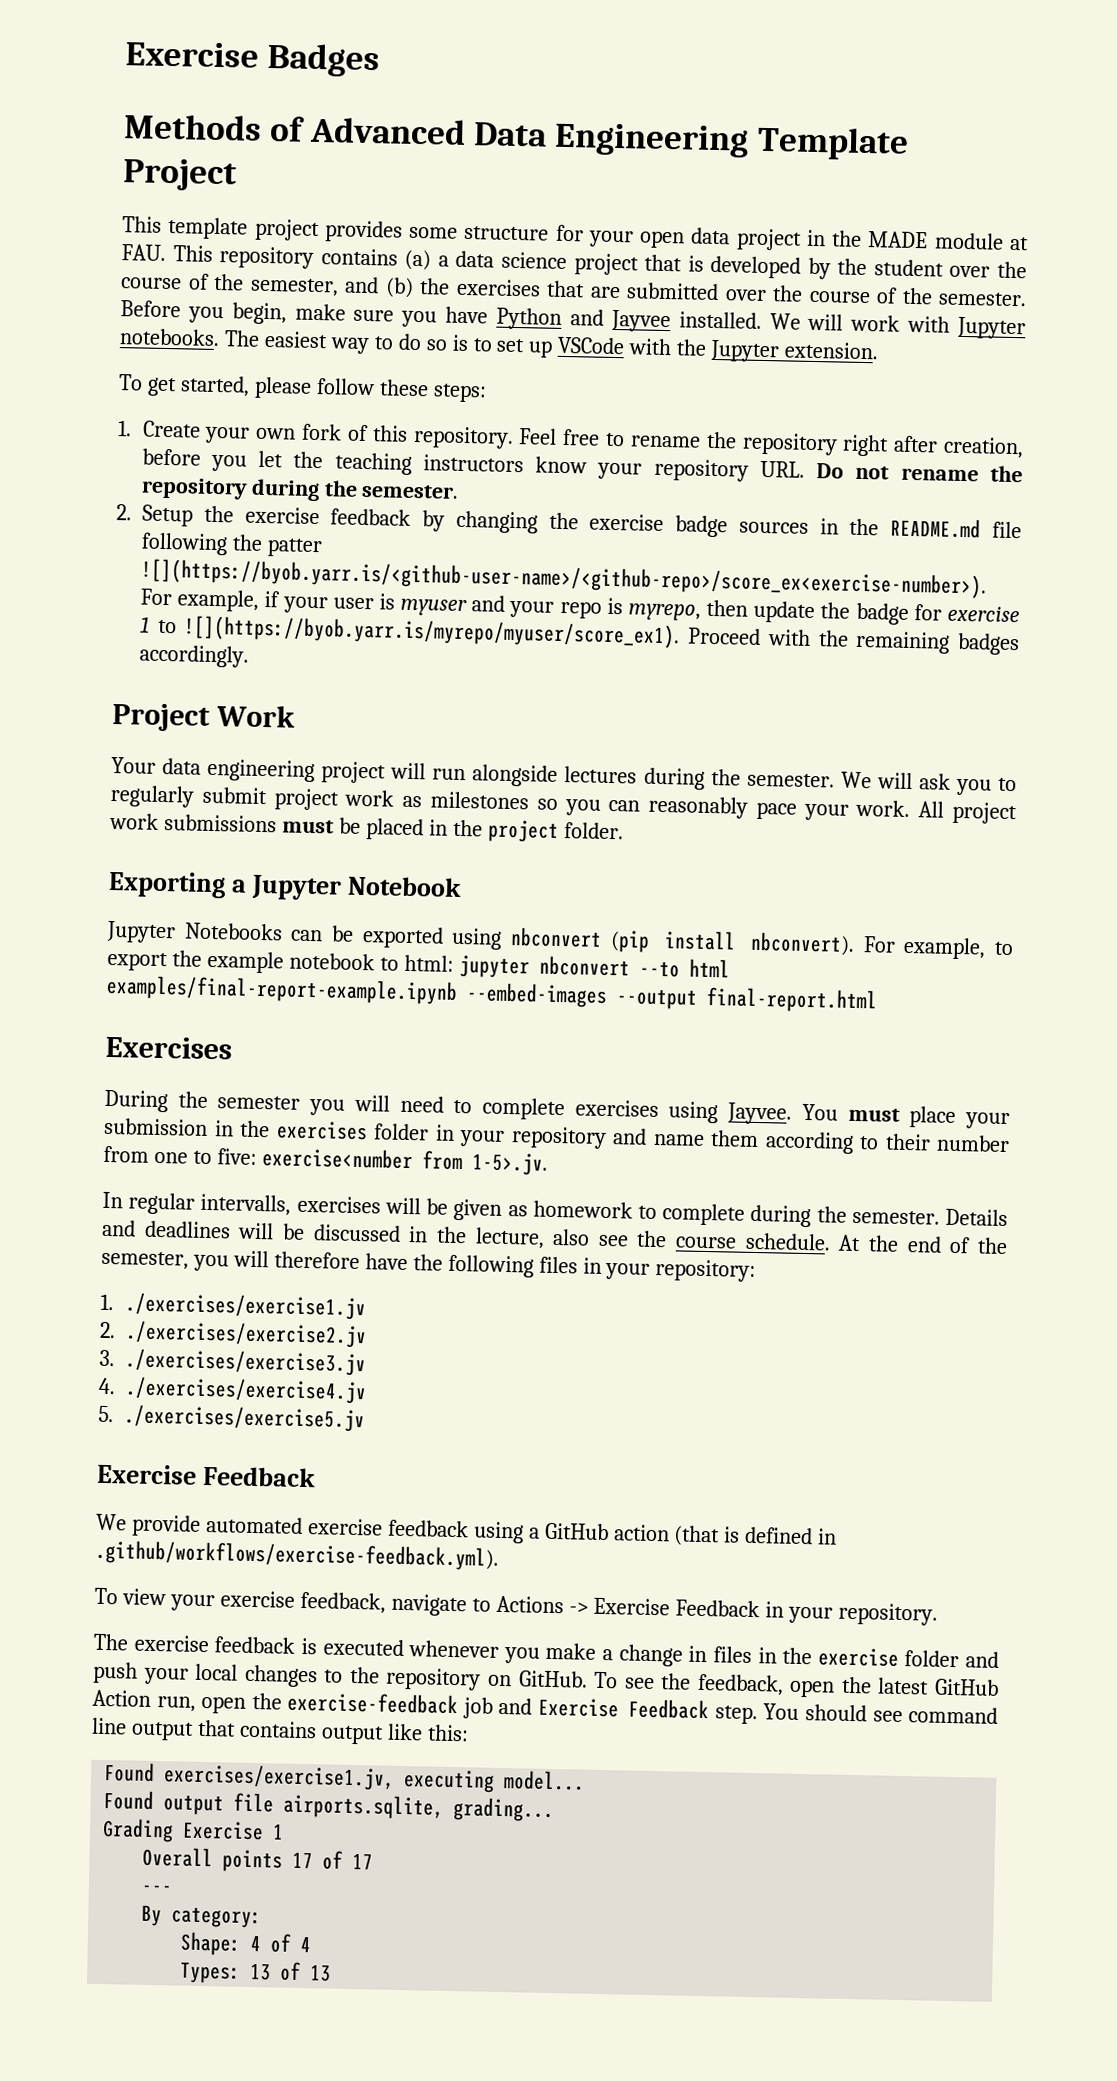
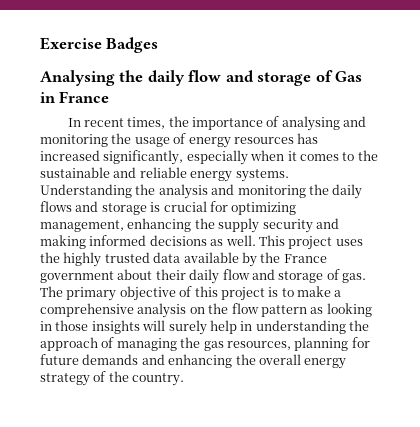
- Methods of Advanced Data Engineering Template Project
- This template project provides some structure for your open data project in the MADE module at FAU. This repository contains (a) a data science project that is developed by the student over the course of the semester, and (b) the exercises that are submitted over the course of the semester. Before you begin, make sure you have Python and Jayvee installed. We will work with Jupyter notebooks. The easiest way to do so is to set up VSCode with the Jupyter extension.
- To get started, please follow these steps:
- 1. Create your own fork of this repository. Feel free to rename the repository right after creation, before you let the teaching instructors know your repository URL. Do not rename the repository during the semester.
- 2. Setup the exercise feedback by changing the exercise badge sources in the README.md file following the patter ![](https://byob.yarr.is/<github-user-name>/<github-repo>/score_ex<exercise-number>). For example, if your user is myuser and your repo is myrepo, then update the badge for exercise 1 to ![](https://byob.yarr.is/myrepo/myuser/score_ex1). Proceed with the remaining badges accordingly.
- Project Work
- Your data engineering project will run alongside lectures during the semester. We will ask you to regularly submit project work as milestones so you can reasonably pace your work. All project work submissions must be placed in the project folder.
- Exporting a Jupyter Notebook
- Jupyter Notebooks can be exported using nbconvert (pip install nbconvert). For example, to export the example notebook to html: jupyter nbconvert --to html examples/final-report-example.ipynb --embed-images --output final-report.html
- Exercises
- During the semester you will need to complete exercises using Jayvee. You must place your submission in the exercises folder in your repository and name them according to their number from one to five: exercise<number from 1-5>.jv.
- In regular intervalls, exercises will be given as homework to complete during the semester. Details and deadlines will be discussed in the lecture, also see the course schedule. At the end of the semester, you will therefore have the following files in your repository:
- 1. ./exercises/exercise1.jv
- 2. ./exercises/exercise2.jv
- 3. ./exercises/exercise3.jv
- 4. ./exercises/exercise4.jv
- 5. ./exercises/exercise5.jv
- Exercise Feedback
- We provide automated exercise feedback using a GitHub action (that is defined in .github/workflows/exercise-feedback.yml).
- To view your exercise feedback, navigate to Actions -> Exercise Feedback in your repository.
- The exercise feedback is executed whenever you make a change in files in the exercise folder and push your local changes to the repository on GitHub. To see the feedback, open the latest GitHub Action run, open the exercise-feedback job and Exercise Feedback step. You should see command line output that contains output like this:
- Found exercises/exercise1.jv, executing model...
- Found output file airports.sqlite, grading...
- Grading Exercise 1
- Overall points 17 of 17
- ---
- By category:
- Shape: 4 of 4
- Types: 13 of 13
+ Analysing the daily flow and storage of Gas in France
+ In recent times, the importance of analysing and monitoring the usage of energy resources has increased significantly, especially when it comes to the sustainable and reliable energy systems. Understanding the analysis and monitoring the daily flows and storage is crucial for optimizing management, enhancing the supply security and making informed decisions as well. This project uses the highly trusted data available by the France government about their daily flow and storage of gas. The primary objective of this project is to make a comprehensive analysis on the flow pattern as looking in those insights will surely help in understanding the approach of managing the gas resources, planning for future demands and enhancing the overall energy strategy of the country.

